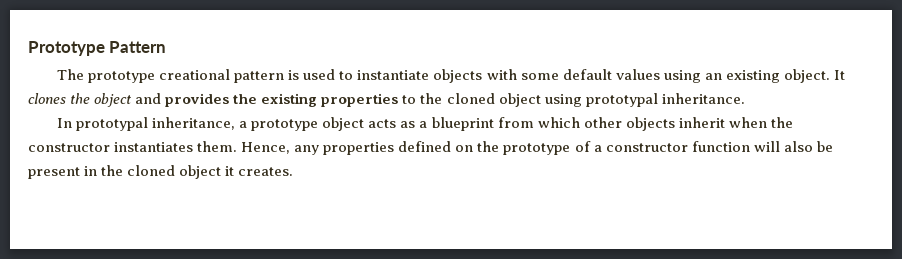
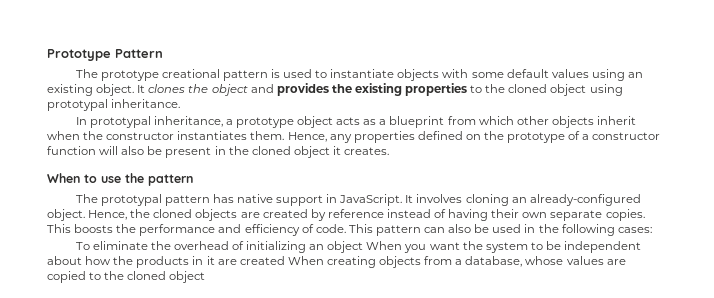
+ When to use the pattern
+ The prototypal pattern has native support in JavaScript. It involves cloning an already-configured object. Hence, the cloned objects are created by reference instead of having their own separate copies. This boosts the performance and efficiency of code. This pattern can also be used in the following cases:
+ To eliminate the overhead of initializing an object When you want the system to be independent about how the products in it are created When creating objects from a database, whose values are copied to the cloned object

